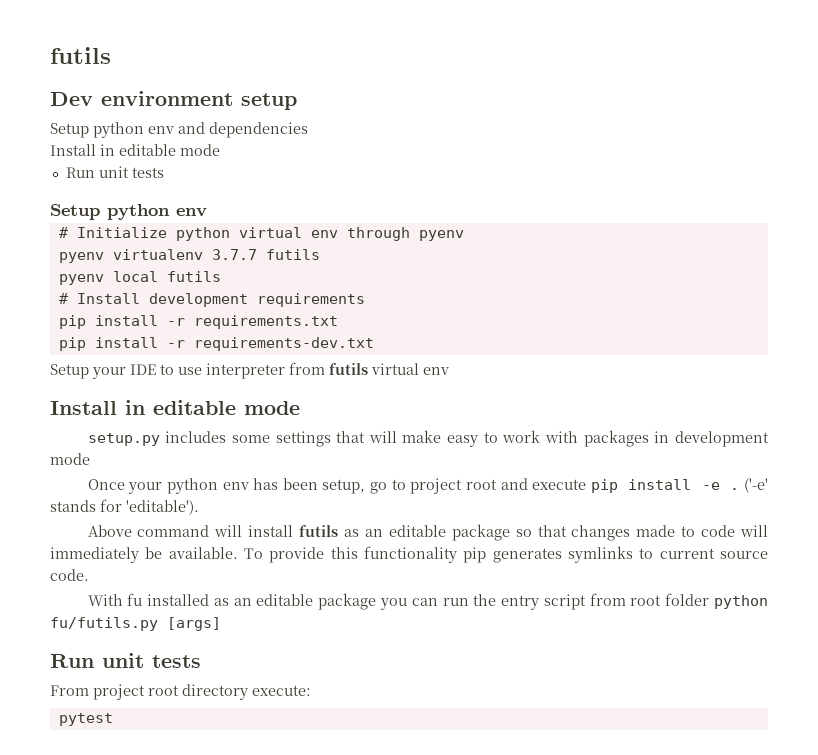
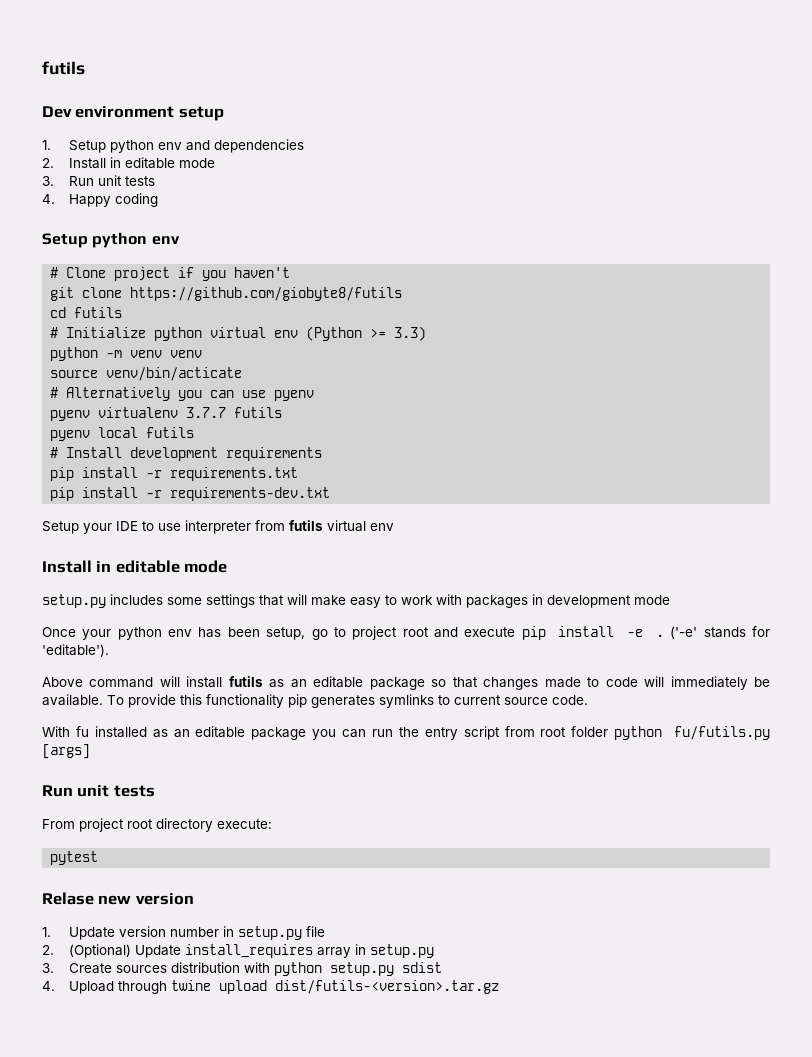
- Setup python env and dependencies
- Install in editable mode
- Run unit tests
+ 1. Setup python env and dependencies
+ 2. Install in editable mode
+ 3. Run unit tests
+ 4. Happy coding
  Setup python env
+ # Clone project if you haven't
+ git clone https://github.com/giobyte8/futils
+ cd futils
- # Initialize python virtual env through pyenv
+ # Initialize python virtual env (Python >= 3.3)
+ python -m venv venv
+ source venv/bin/acticate
+ # Alternatively you can use pyenv
+ Relase new version
+ 1. Update version number in setup.py file
+ 2. (Optional) Update install_requires array in setup.py
+ 3. Create sources distribution with python setup.py sdist
+ 4. Upload through twine upload dist/futils-<version>.tar.gz

